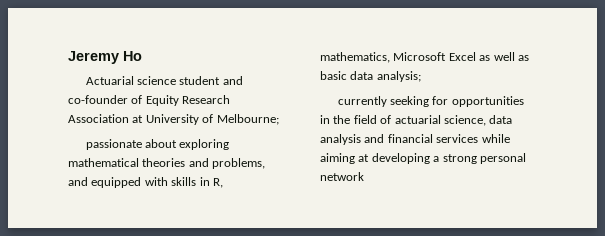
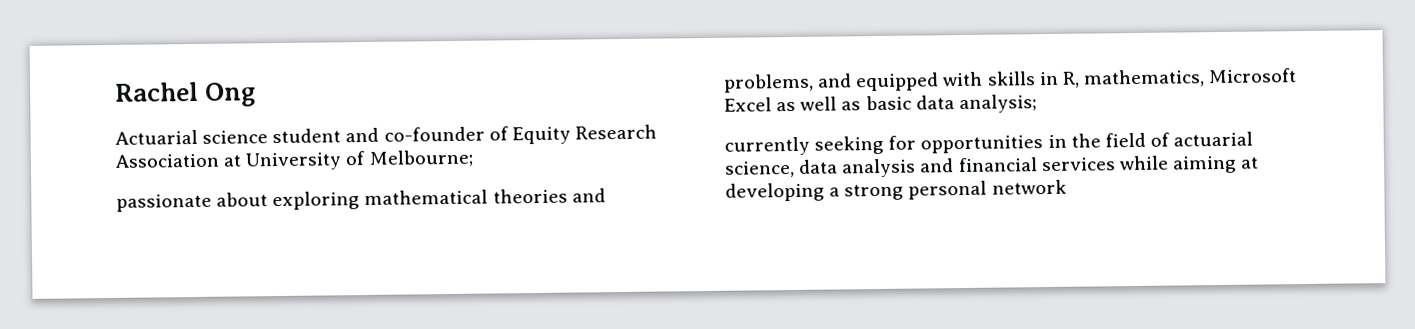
- Jeremy Ho
+ Rachel Ong

